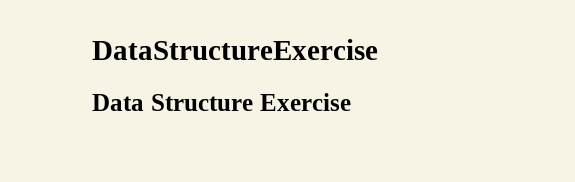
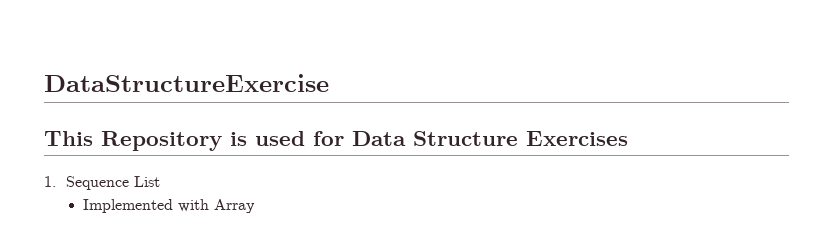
- Data Structure Exercise
+ This Repository is used for Data Structure Exercises
+ 1. Sequence List
+ Implemented with Array

